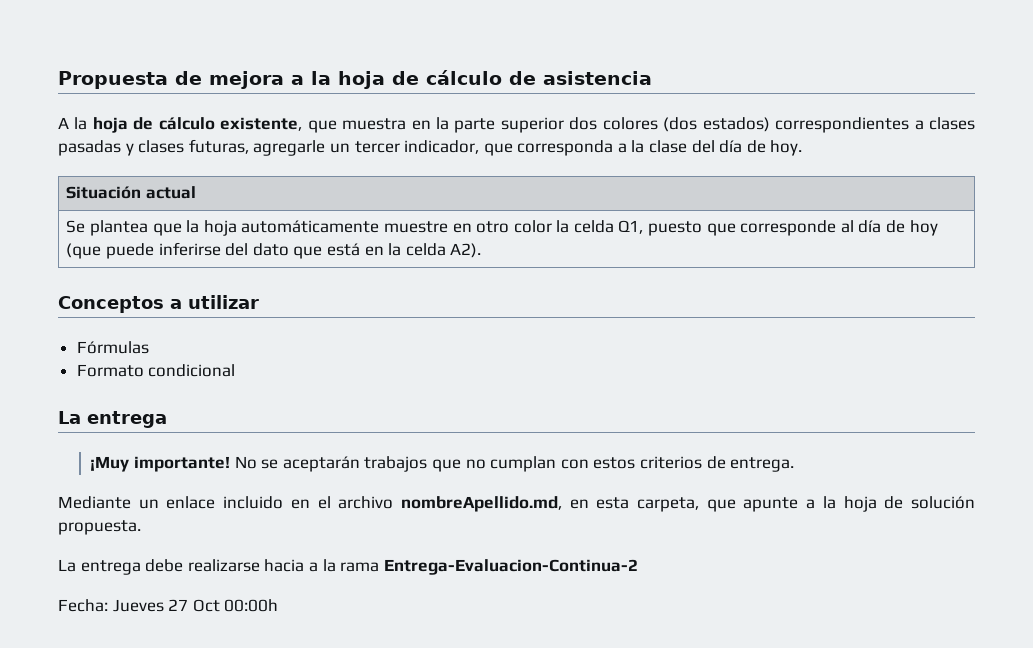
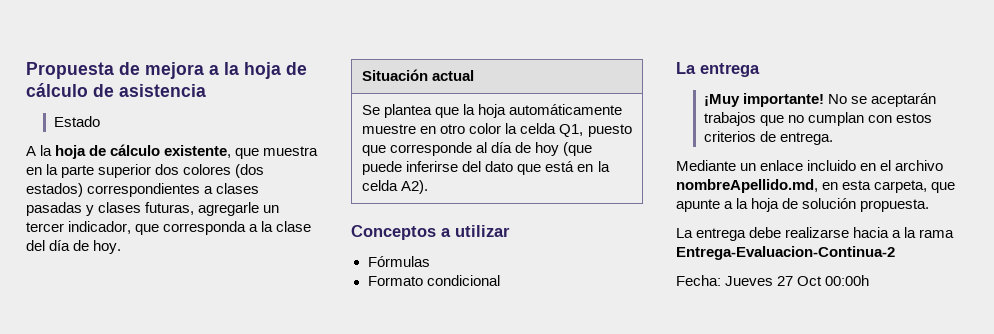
+ Estado

